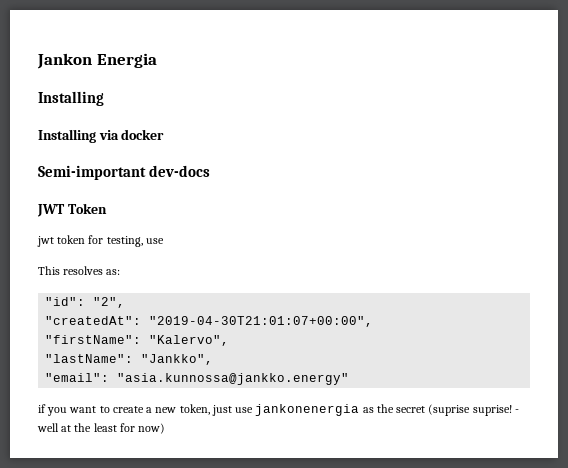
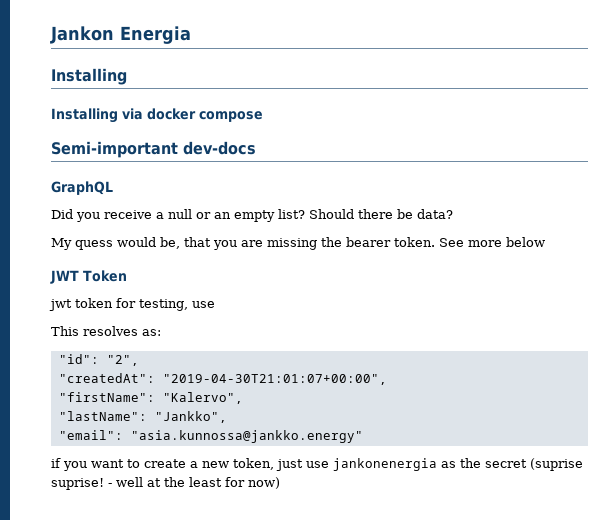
- Installing via docker
+ Installing via docker compose
+ GraphQL
+ Did you receive a null or an empty list? Should there be data?
+ My quess would be, that you are missing the bearer token. See more below

